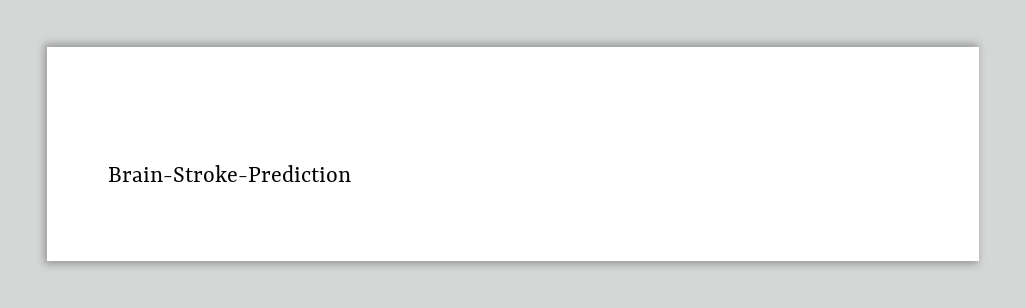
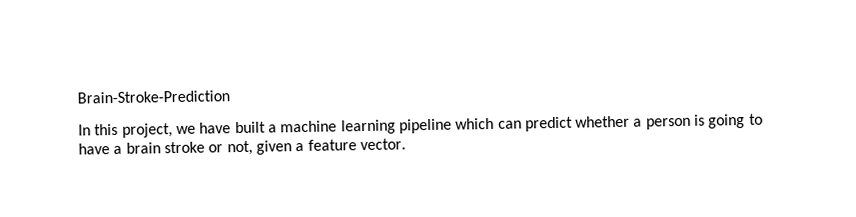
+ In this project, we have built a machine learning pipeline which can predict whether a person is going to have a brain stroke or not, given a feature vector.

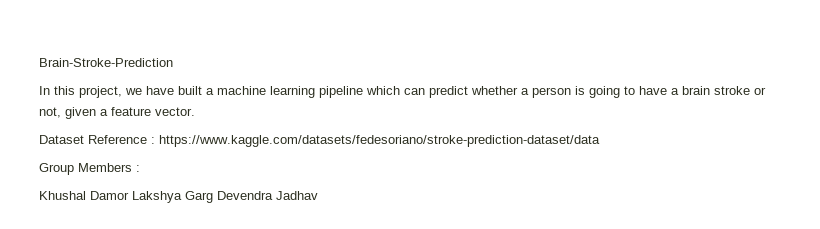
+ Dataset Reference : https://www.kaggle.com/datasets/fedesoriano/stroke-prediction-dataset/data
+ Group Members :
+ Khushal Damor Lakshya Garg Devendra Jadhav

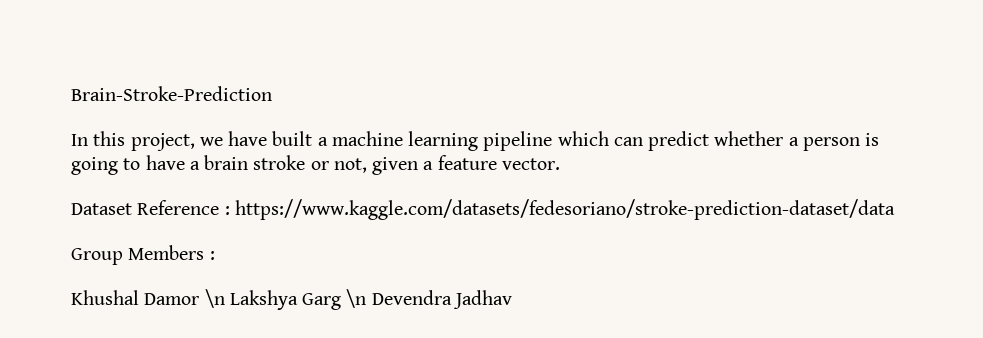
- Khushal Damor Lakshya Garg Devendra Jadhav
+ Khushal Damor \n Lakshya Garg \n Devendra Jadhav

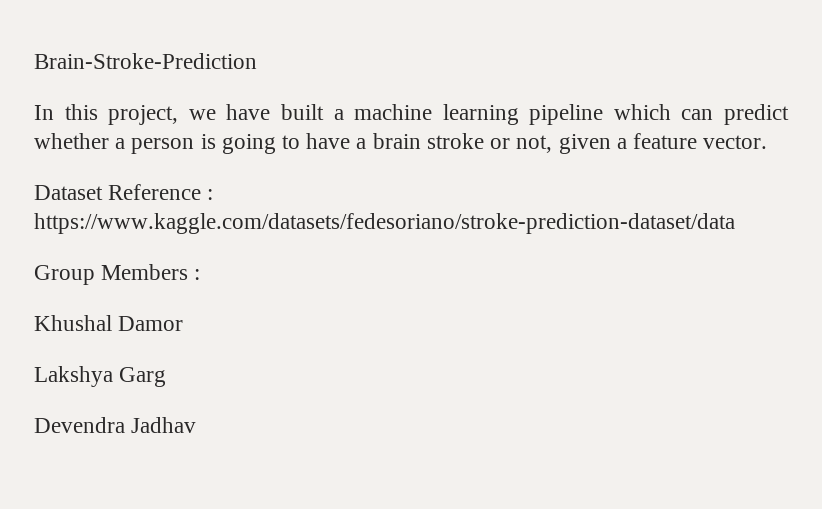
- Khushal Damor \n Lakshya Garg \n Devendra Jadhav
+ Khushal Damor
+ Lakshya Garg
+ Devendra Jadhav

